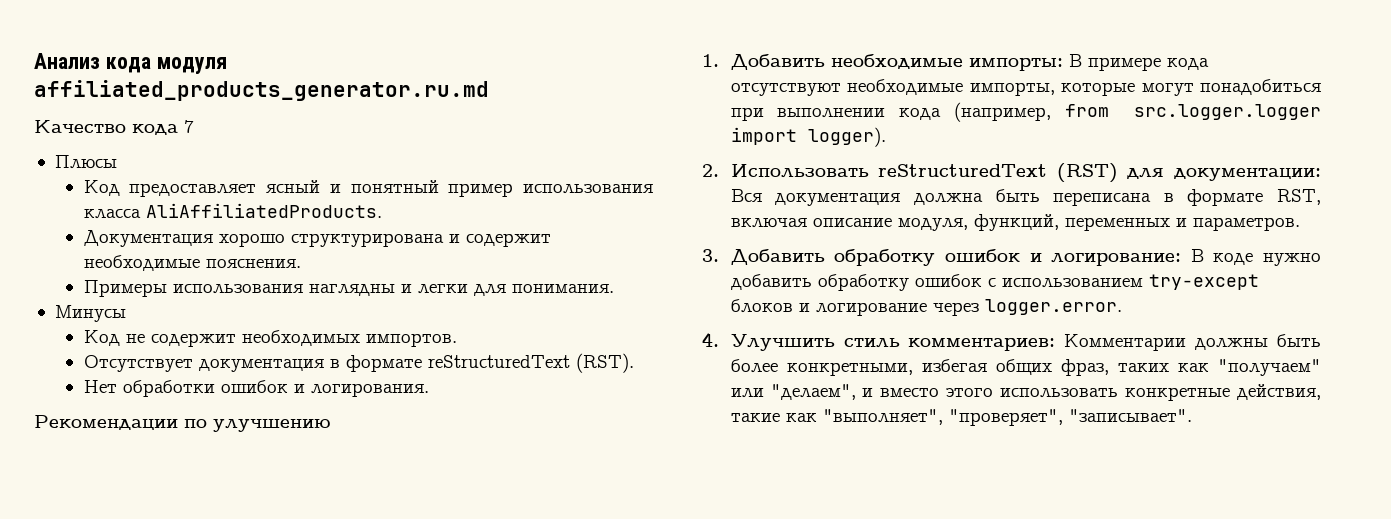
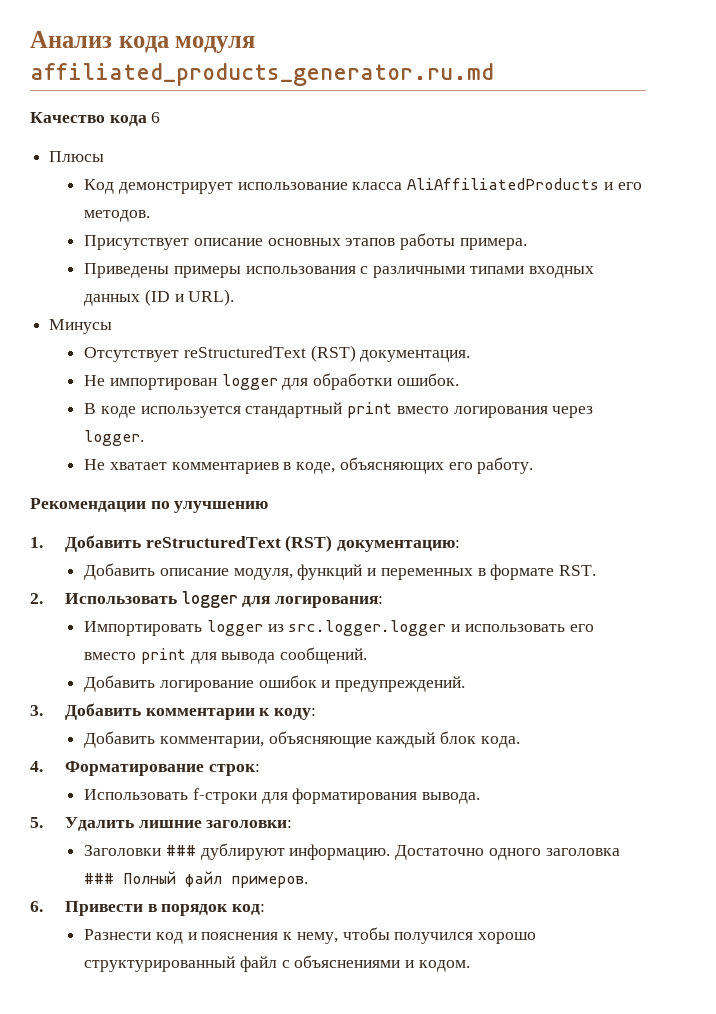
- Качество кода 7
+ Качество кода 6
- Код предоставляет ясный и понятный пример использования класса AliAffiliatedProducts.
- Документация хорошо структурирована и содержит необходимые пояснения.
- Примеры использования наглядны и легки для понимания.
+ Код демонстрирует использование класса AliAffiliatedProducts и его методов.
+ Присутствует описание основных этапов работы примера.
+ Приведены примеры использования с различными типами входных данных (ID и URL).
  Минусы
- Код не содержит необходимых импортов.
- Отсутствует документация в формате reStructuredText (RST).
- Нет обработки ошибок и логирования.
+ Отсутствует reStructuredText (RST) документация.
+ Не импортирован logger для обработки ошибок.
+ В коде используется стандартный print вместо логирования через logger.
+ Не хватает комментариев в коде, объясняющих его работу.
- 1. Добавить необходимые импорты: В примере кода отсутствуют необходимые импорты, которые могут понадобиться при выполнении кода (например, from src.logger.logger import logger).
- 2. Использовать reStructuredText (RST) для документации: Вся документация должна быть переписана в формате RST, включая описание модуля, функций, переменных и параметров.
- 3. Добавить обработку ошибок и логирование: В коде нужно добавить обработку ошибок с использованием try-except блоков и логирование через logger.error.
- 4. Улучшить стиль комментариев: Комментарии должны быть более конкретными, избегая общих фраз, таких как "получаем" или "делаем", и вместо этого использовать конкретные действия, такие как "выполняет", "проверяет", "записывает".
+ 1. Добавить reStructuredText (RST) документацию:
+ Добавить описание модуля, функций и переменных в формате RST.
+ 2. Использовать logger для логирования:
+ Импортировать logger из src.logger.logger и использовать его вместо print для вывода сообщений.
+ Добавить логирование ошибок и предупреждений.
+ 3. Добавить комментарии к коду:
+ Добавить комментарии, объясняющие каждый блок кода.
+ 4. Форматирование строк:
+ Использовать f-строки для форматирования вывода.
+ 5. Удалить лишние заголовки:
+ Заголовки ### дублируют информацию. Достаточно одного заголовка ### Полный файл примеров.
+ 6. Привести в порядок код:
+ Разнести код и пояснения к нему, чтобы получился хорошо структурированный файл с объяснениями и кодом.

